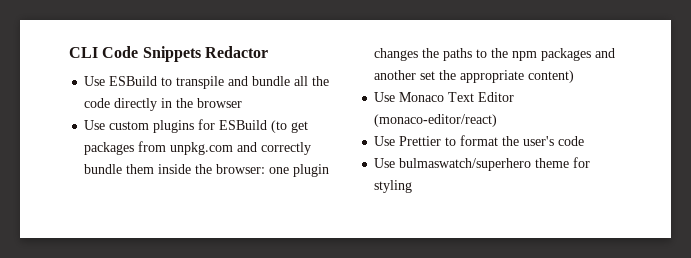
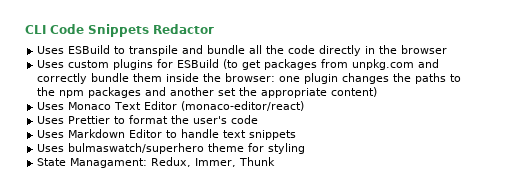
- Use ESBuild to transpile and bundle all the code directly in the browser
+ Uses ESBuild to transpile and bundle all the code directly in the browser
- Use custom plugins for ESBuild (to get packages from unpkg.com and correctly bundle them inside the browser: one plugin changes the paths to the npm packages and another set the appropriate content)
+ Uses custom plugins for ESBuild (to get packages from unpkg.com and correctly bundle them inside the browser: one plugin changes the paths to the npm packages and another set the appropriate content)
- Use Monaco Text Editor (monaco-editor/react)
+ Uses Monaco Text Editor (monaco-editor/react)
- Use Prettier to format the user's code
+ Uses Prettier to format the user's code
- Use bulmaswatch/superhero theme for styling
+ Uses Markdown Editor to handle text snippets
+ Uses bulmaswatch/superhero theme for styling
+ State Managament: Redux, Immer, Thunk

